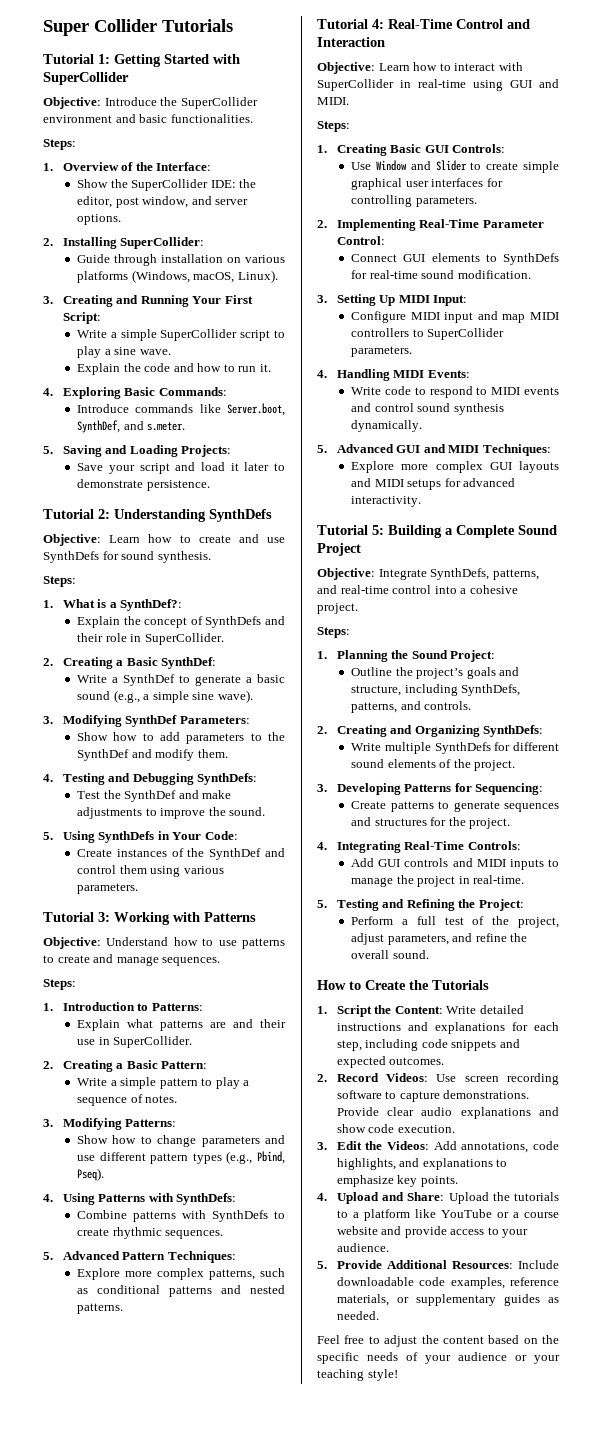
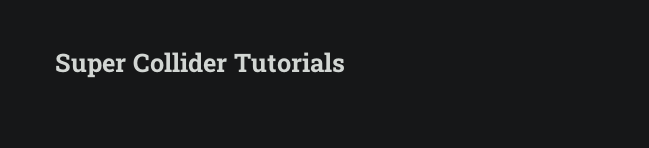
- Tutorial 1: Getting Started with SuperCollider
- Objective: Introduce the SuperCollider environment and basic functionalities.
- Steps:
- 1. Overview of the Interface:
- Show the SuperCollider IDE: the editor, post window, and server options.
- 2. Installing SuperCollider:
- Guide through installation on various platforms (Windows, macOS, Linux).
- 3. Creating and Running Your First Script:
- Write a simple SuperCollider script to play a sine wave.
- Explain the code and how to run it.
- 4. Exploring Basic Commands:
- Introduce commands like Server.boot, SynthDef, and s.meter.
- 5. Saving and Loading Projects:
- Save your script and load it later to demonstrate persistence.
- Tutorial 2: Understanding SynthDefs
- Objective: Learn how to create and use SynthDefs for sound synthesis.
- Steps:
- 1. What is a SynthDef?:
- Explain the concept of SynthDefs and their role in SuperCollider.
- 2. Creating a Basic SynthDef:
- Write a SynthDef to generate a basic sound (e.g., a simple sine wave).
- 3. Modifying SynthDef Parameters:
- Show how to add parameters to the SynthDef and modify them.
- 4. Testing and Debugging SynthDefs:
- Test the SynthDef and make adjustments to improve the sound.
- 5. Using SynthDefs in Your Code:
- Create instances of the SynthDef and control them using various parameters.
- Tutorial 3: Working with Patterns
- Objective: Understand how to use patterns to create and manage sequences.
- Steps:
- 1. Introduction to Patterns:
- Explain what patterns are and their use in SuperCollider.
- 2. Creating a Basic Pattern:
- Write a simple pattern to play a sequence of notes.
- 3. Modifying Patterns:
- Show how to change parameters and use different pattern types (e.g., Pbind, Pseq).
- 4. Using Patterns with SynthDefs:
- Combine patterns with SynthDefs to create rhythmic sequences.
- 5. Advanced Pattern Techniques:
- Explore more complex patterns, such as conditional patterns and nested patterns.
- Tutorial 4: Real-Time Control and Interaction
- Objective: Learn how to interact with SuperCollider in real-time using GUI and MIDI.
- Steps:
- 1. Creating Basic GUI Controls:
- Use Window and Slider to create simple graphical user interfaces for controlling parameters.
- 2. Implementing Real-Time Parameter Control:
- Connect GUI elements to SynthDefs for real-time sound modification.
- 3. Setting Up MIDI Input:
- Configure MIDI input and map MIDI controllers to SuperCollider parameters.
- 4. Handling MIDI Events:
- Write code to respond to MIDI events and control sound synthesis dynamically.
- 5. Advanced GUI and MIDI Techniques:
- Explore more complex GUI layouts and MIDI setups for advanced interactivity.
- Tutorial 5: Building a Complete Sound Project
- Objective: Integrate SynthDefs, patterns, and real-time control into a cohesive project.
- Steps:
- 1. Planning the Sound Project:
- Outline the project’s goals and structure, including SynthDefs, patterns, and controls.
- 2. Creating and Organizing SynthDefs:
- Write multiple SynthDefs for different sound elements of the project.
- 3. Developing Patterns for Sequencing:
- Create patterns to generate sequences and structures for the project.
- 4. Integrating Real-Time Controls:
- Add GUI controls and MIDI inputs to manage the project in real-time.
- 5. Testing and Refining the Project:
- Perform a full test of the project, adjust parameters, and refine the overall sound.
- How to Create the Tutorials
- 1. Script the Content: Write detailed instructions and explanations for each step, including code snippets and expected outcomes.
- 2. Record Videos: Use screen recording software to capture demonstrations. Provide clear audio explanations and show code execution.
- 3. Edit the Videos: Add annotations, code highlights, and explanations to emphasize key points.
- 4. Upload and Share: Upload the tutorials to a platform like YouTube or a course website and provide access to your audience.
- 5. Provide Additional Resources: Include downloadable code examples, reference materials, or supplementary guides as needed.
- Feel free to adjust the content based on the specific needs of your audience or your teaching style!

